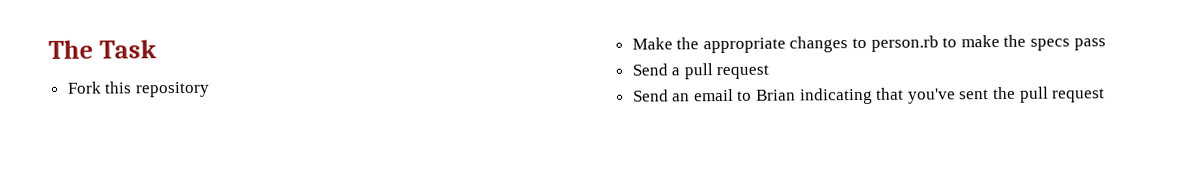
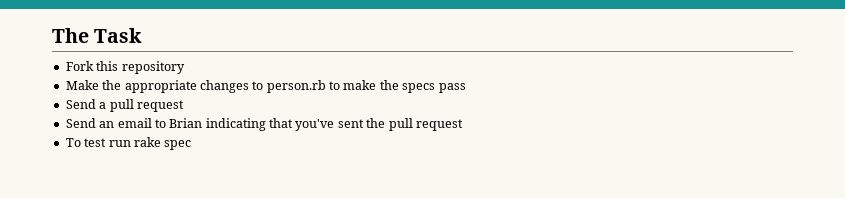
+ To test run rake spec

